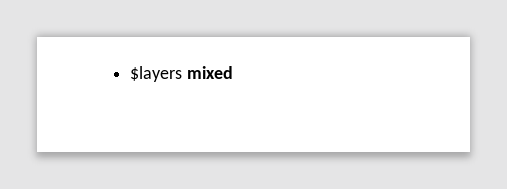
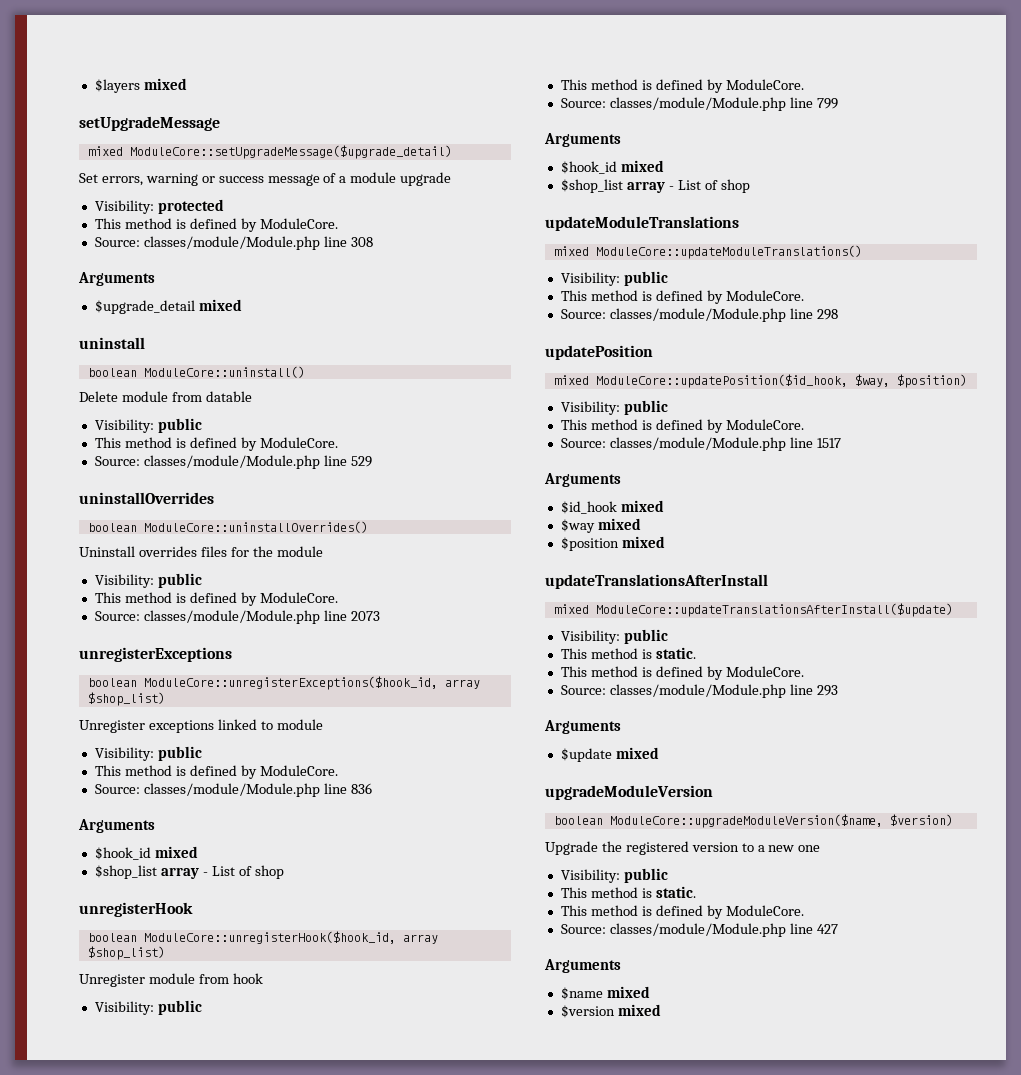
+ setUpgradeMessage
+ mixed ModuleCore::setUpgradeMessage($upgrade_detail)
+ Set errors, warning or success message of a module upgrade
+ Visibility: protected
+ This method is defined by ModuleCore.
+ Source: classes/module/Module.php line 308
+ Arguments
+ $upgrade_detail mixed
+ uninstall
+ boolean ModuleCore::uninstall()
+ Delete module from datable
+ Visibility: public
+ This method is defined by ModuleCore.
+ Source: classes/module/Module.php line 529
+ uninstallOverrides
+ boolean ModuleCore::uninstallOverrides()
+ Uninstall overrides files for the module
+ Visibility: public
+ This method is defined by ModuleCore.
+ Source: classes/module/Module.php line 2073
+ unregisterExceptions
+ boolean ModuleCore::unregisterExceptions($hook_id, array $shop_list)
+ Unregister exceptions linked to module
+ Visibility: public
+ This method is defined by ModuleCore.
+ Source: classes/module/Module.php line 836
+ Arguments
+ $hook_id mixed
+ $shop_list array - List of shop
+ unregisterHook
+ boolean ModuleCore::unregisterHook($hook_id, array $shop_list)
+ Unregister module from hook
+ Visibility: public
+ This method is defined by ModuleCore.
+ Source: classes/module/Module.php line 799
+ Arguments
+ $hook_id mixed
+ $shop_list array - List of shop
+ updateModuleTranslations
+ mixed ModuleCore::updateModuleTranslations()
+ Visibility: public
+ This method is defined by ModuleCore.
+ Source: classes/module/Module.php line 298
+ updatePosition
+ mixed ModuleCore::updatePosition($id_hook, $way, $position)
+ Visibility: public
+ This method is defined by ModuleCore.
+ Source: classes/module/Module.php line 1517
+ Arguments
+ $id_hook mixed
+ $way mixed
+ $position mixed
+ updateTranslationsAfterInstall
+ mixed ModuleCore::updateTranslationsAfterInstall($update)
+ Visibility: public
+ This method is static.
+ This method is defined by ModuleCore.
+ Source: classes/module/Module.php line 293
+ Arguments
+ $update mixed
+ upgradeModuleVersion
+ boolean ModuleCore::upgradeModuleVersion($name, $version)
+ Upgrade the registered version to a new one
+ Visibility: public
+ This method is static.
+ This method is defined by ModuleCore.
+ Source: classes/module/Module.php line 427
+ Arguments
+ $name mixed
+ $version mixed

